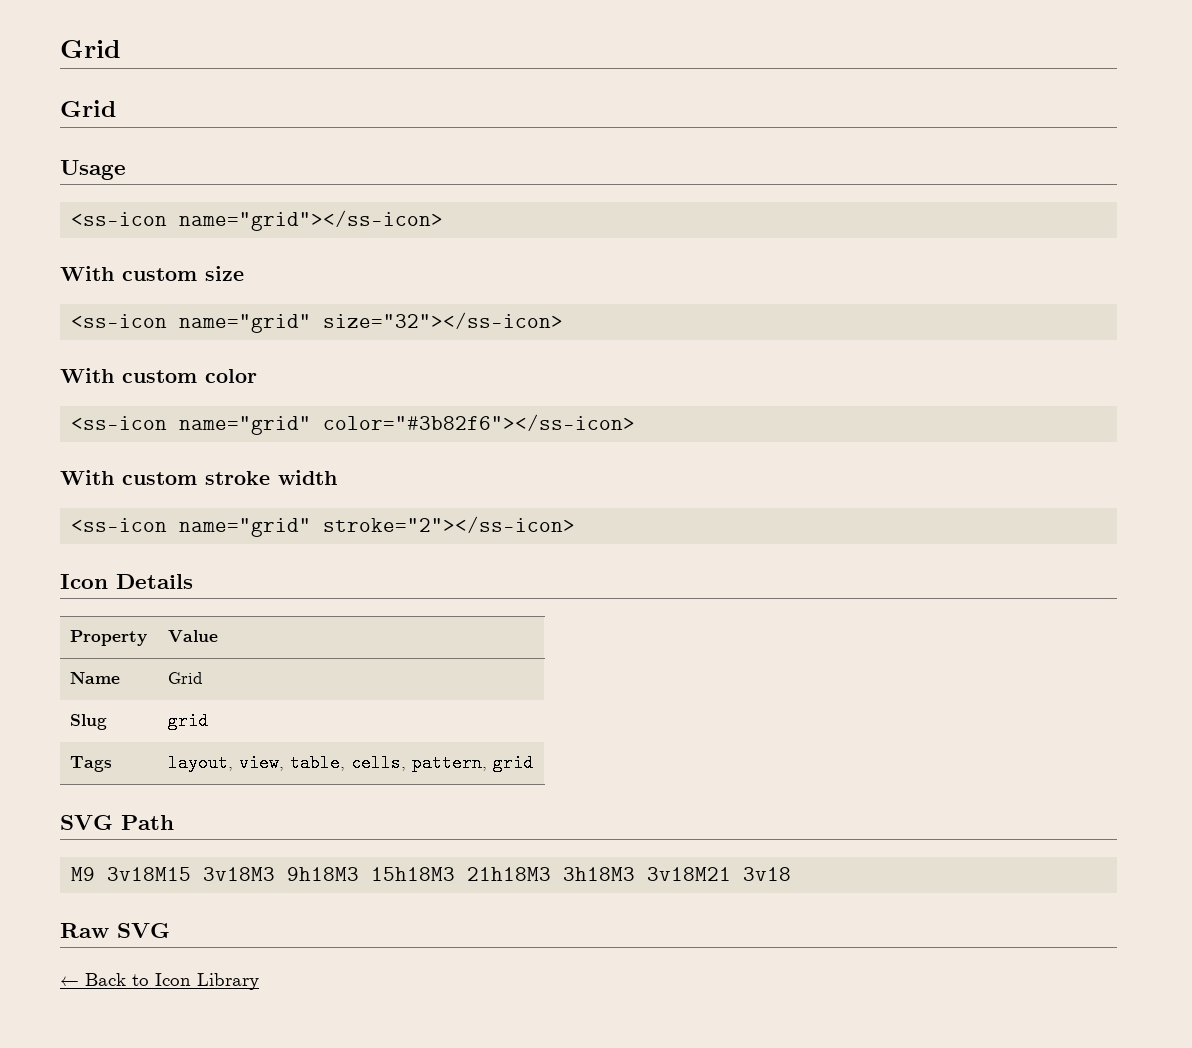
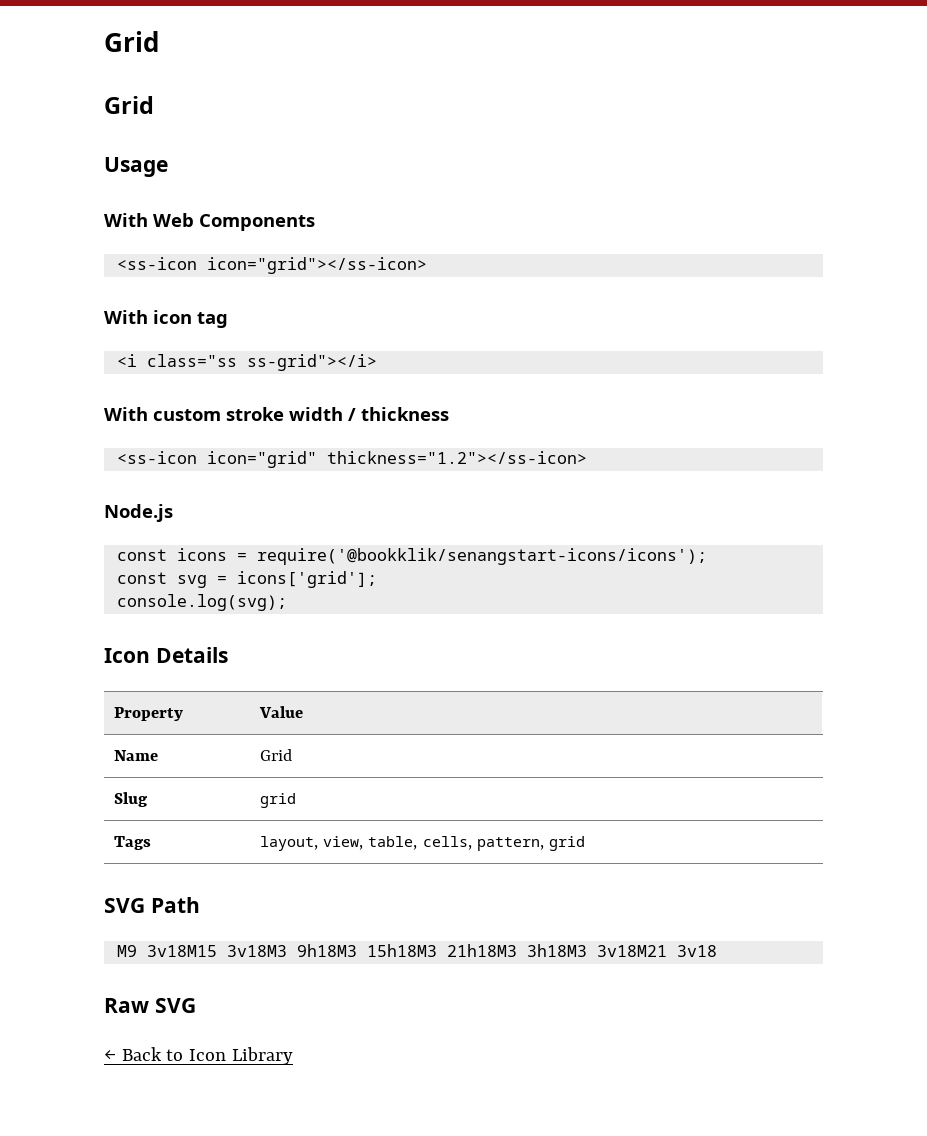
- <ss-icon name="grid"></ss-icon>
- With custom size
- <ss-icon name="grid" size="32"></ss-icon>
- With custom color
- <ss-icon name="grid" color="#3b82f6"></ss-icon>
+ With Web Components
+ <ss-icon icon="grid"></ss-icon>
+ With icon tag
+ <i class="ss ss-grid"></i>
- With custom stroke width
- <ss-icon name="grid" stroke="2"></ss-icon>
+ With custom stroke width / thickness
+ <ss-icon icon="grid" thickness="1.2"></ss-icon>
+ Node.js
+ const icons = require('@bookklik/senangstart-icons/icons');
+ const svg = icons['grid'];
+ console.log(svg);

